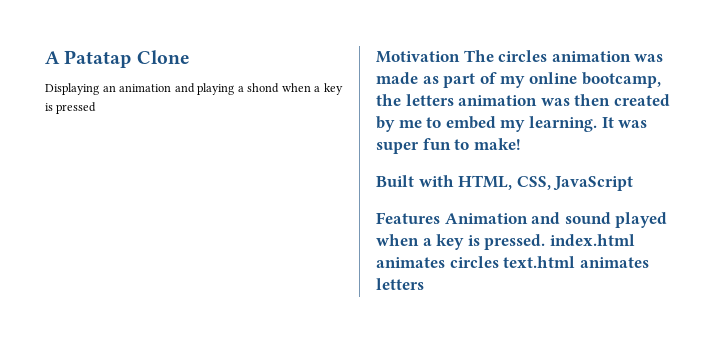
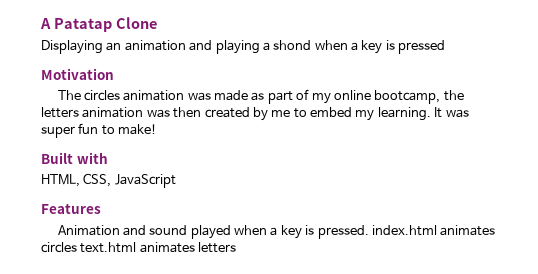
- Motivation The circles animation was made as part of my online bootcamp, the letters animation was then created by me to embed my learning.
+ Motivation
+ The circles animation was made as part of my online bootcamp, the letters animation was then created by me to embed my learning.
- Built with HTML, CSS, JavaScript
+ Built with
+ HTML, CSS, JavaScript
- Features Animation and sound played when a key is pressed. index.html animates circles text.html animates letters
+ Features
+ Animation and sound played when a key is pressed. index.html animates circles text.html animates letters

